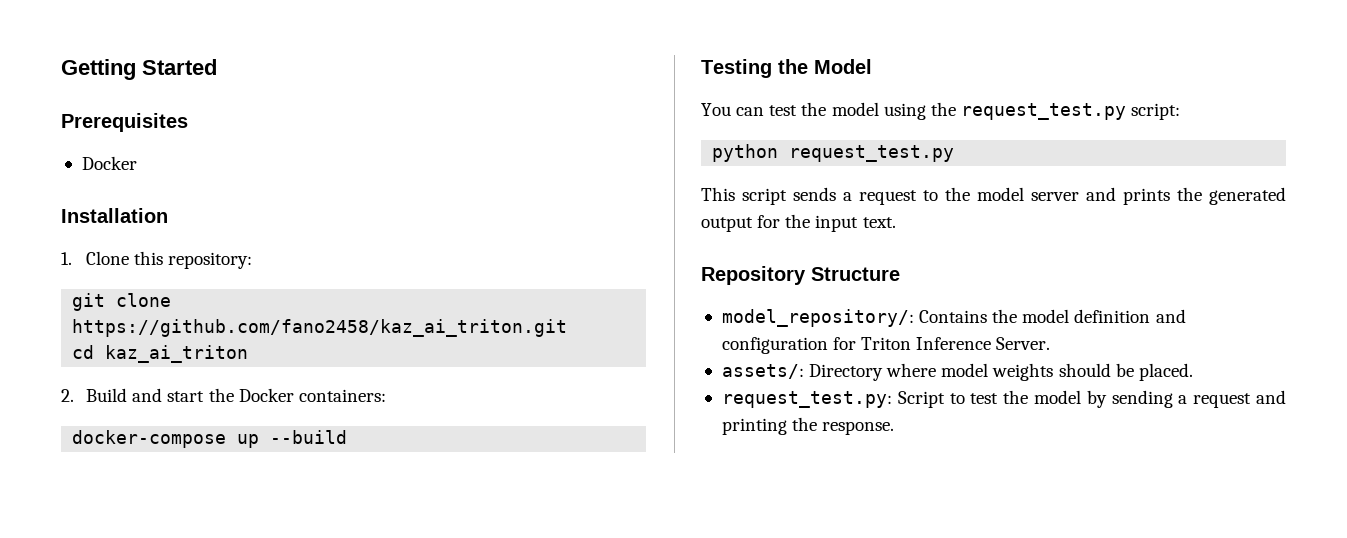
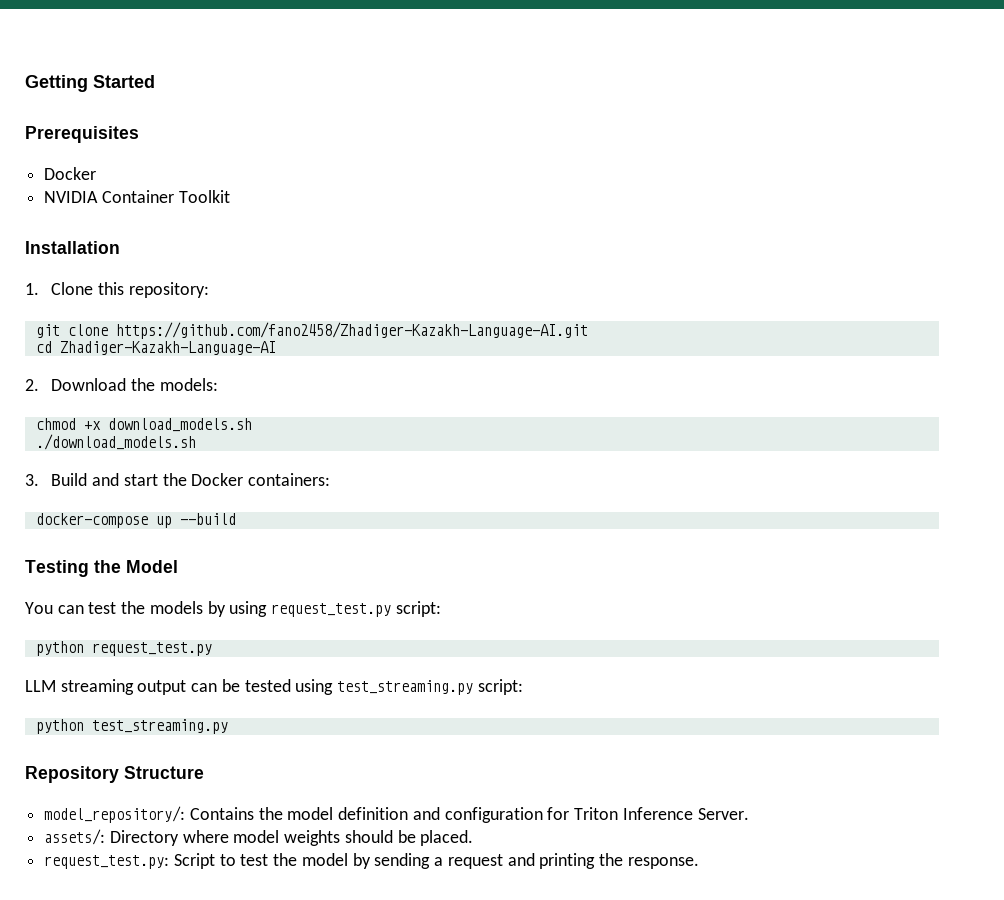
+ NVIDIA Container Toolkit
- git clone https://github.com/fano2458/kaz_ai_triton.git
+ git clone https://github.com/fano2458/Zhadiger-Kazakh-Language-AI.git
- cd kaz_ai_triton
- 2. Build and start the Docker containers:
+ cd Zhadiger-Kazakh-Language-AI
+ 2. Download the models:
+ chmod +x download_models.sh
+ ./download_models.sh
+ 3. Build and start the Docker containers:
- You can test the model using the request_test.py script:
+ You can test the models by using request_test.py script:
- This script sends a request to the model server and prints the generated output for the input text.
+ LLM streaming output can be tested using test_streaming.py script:
+ python test_streaming.py

